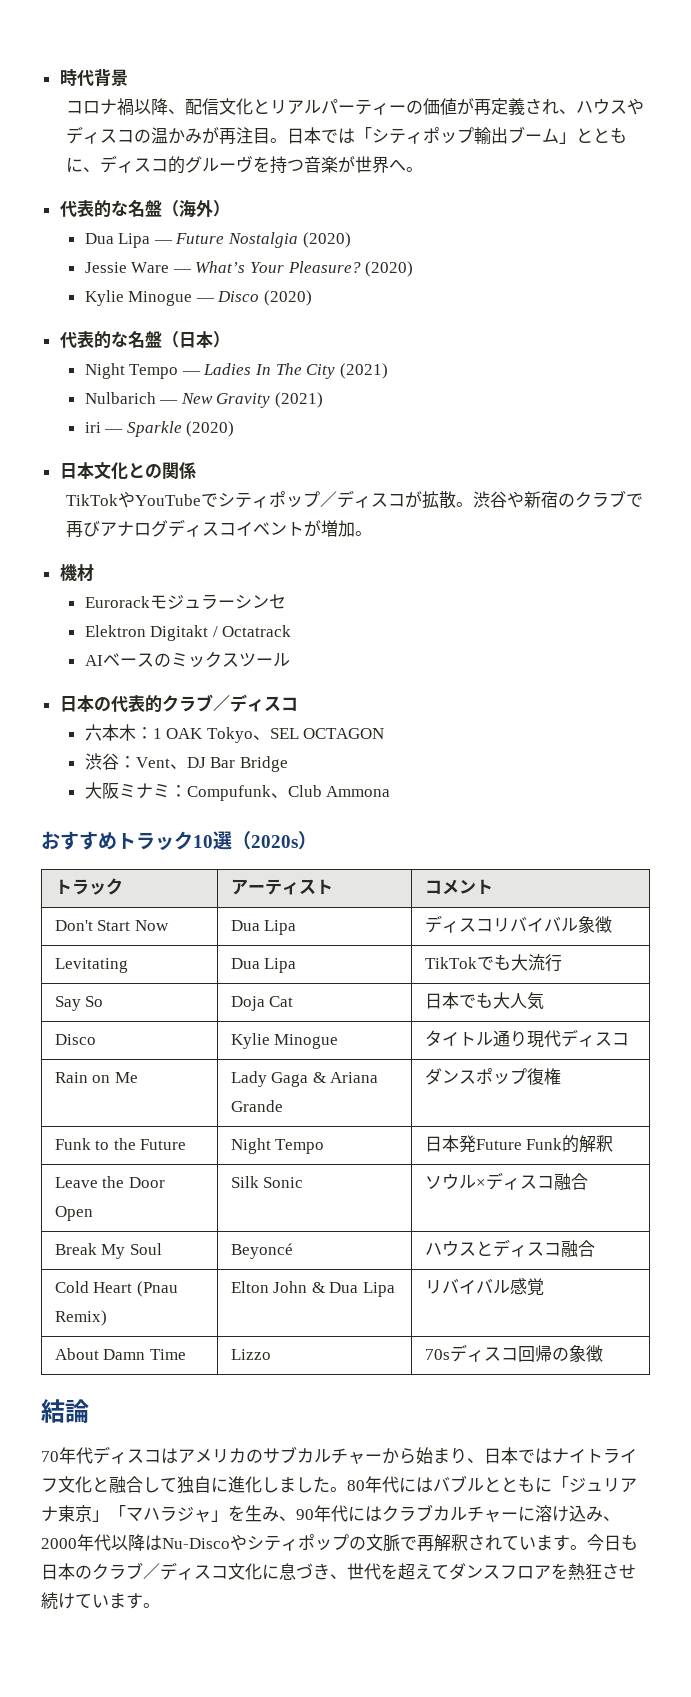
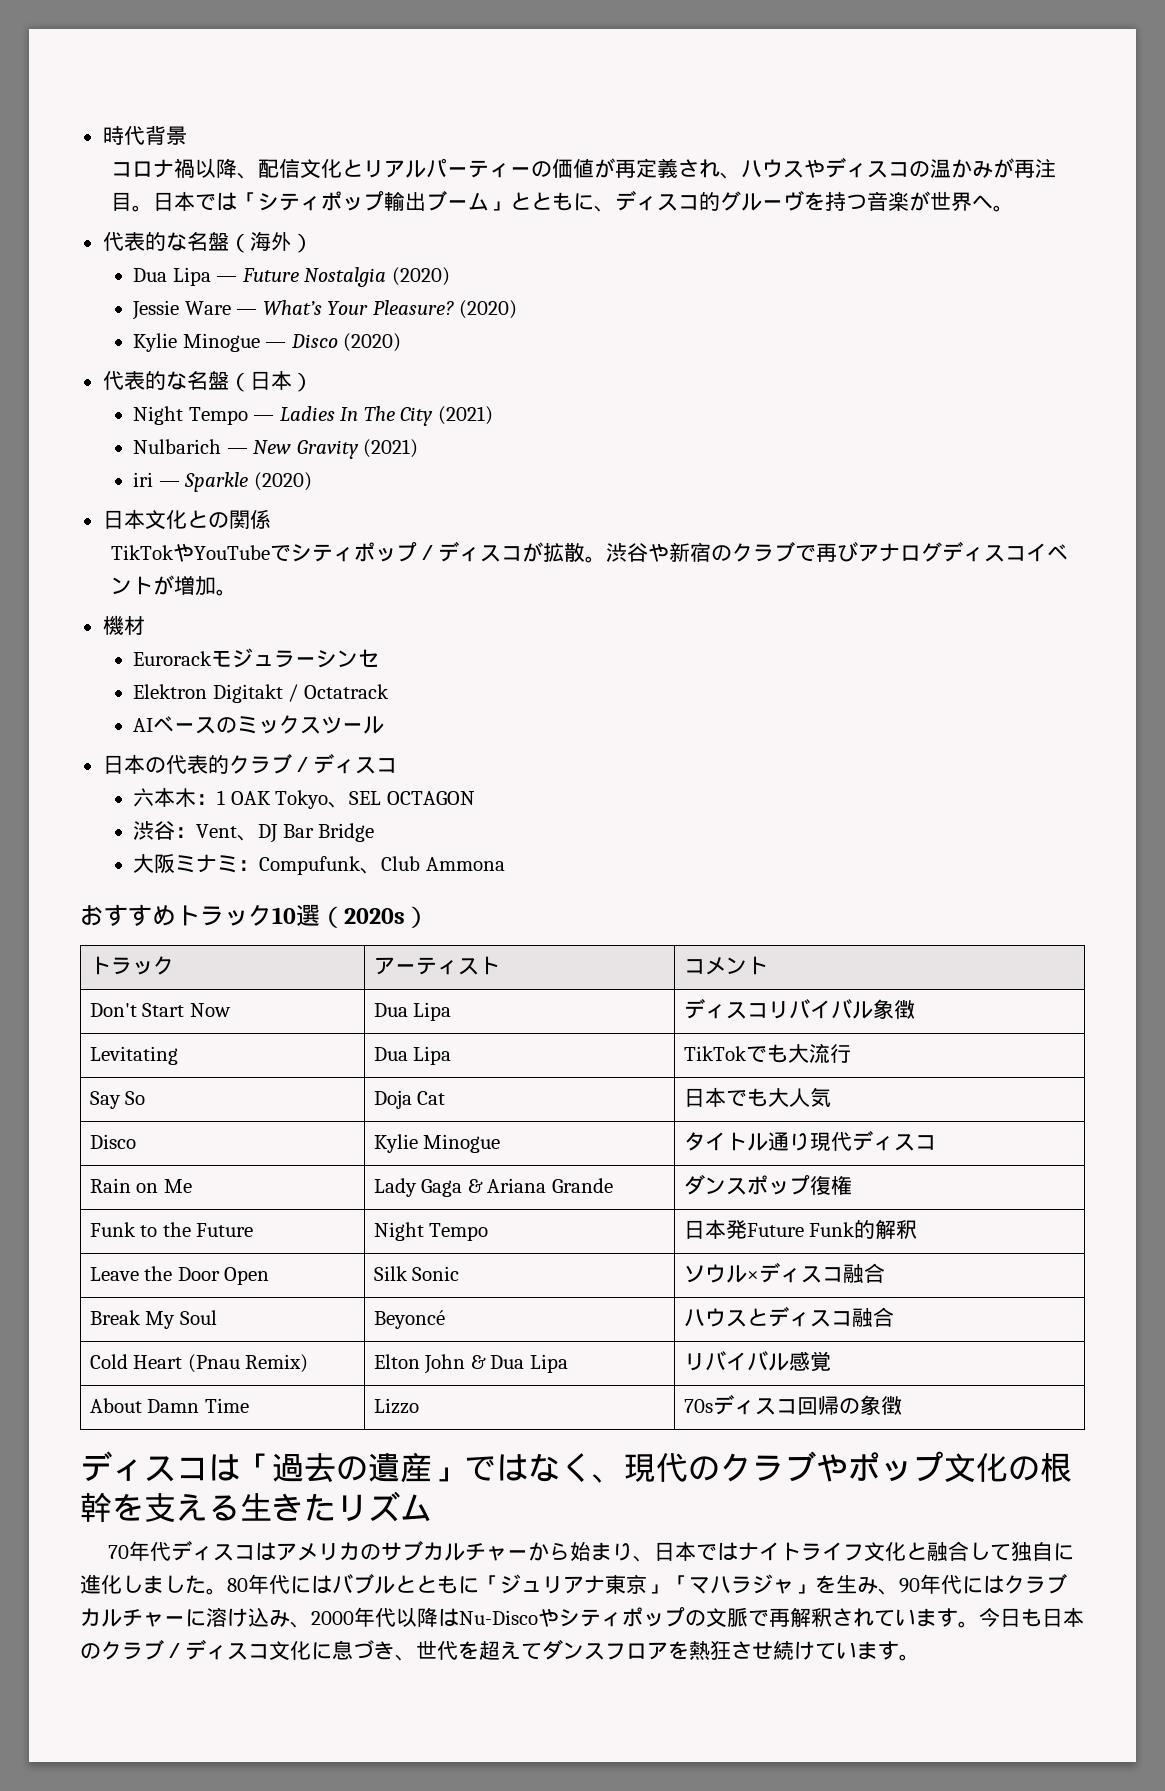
- 結論
+ ディスコは「過去の遺産」ではなく、現代のクラブやポップ文化の根幹を支える生きたリズム

